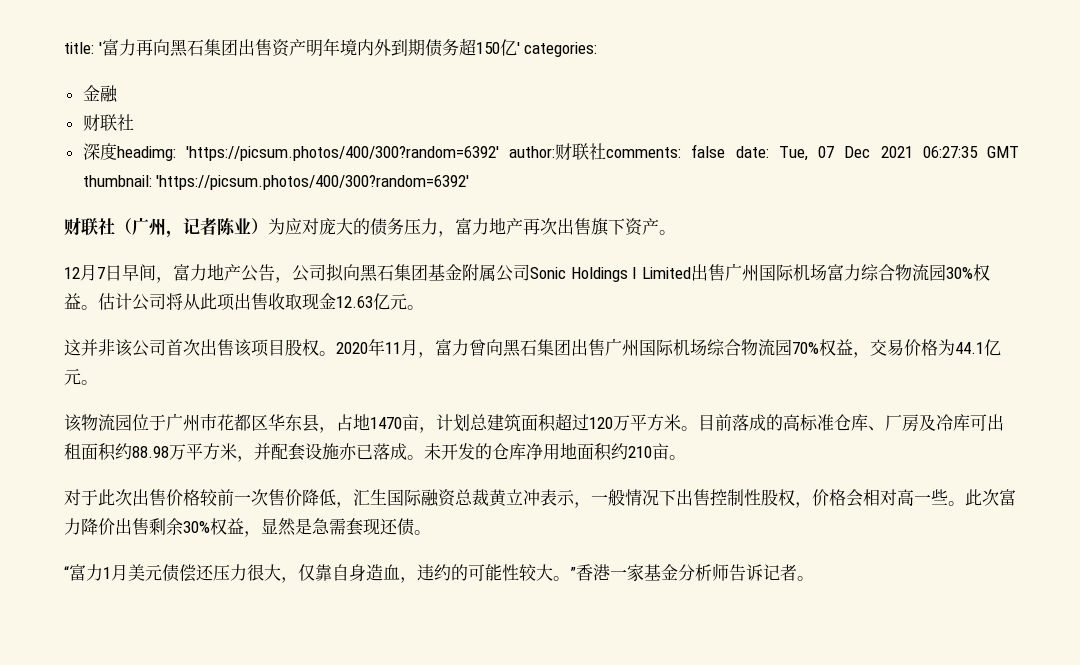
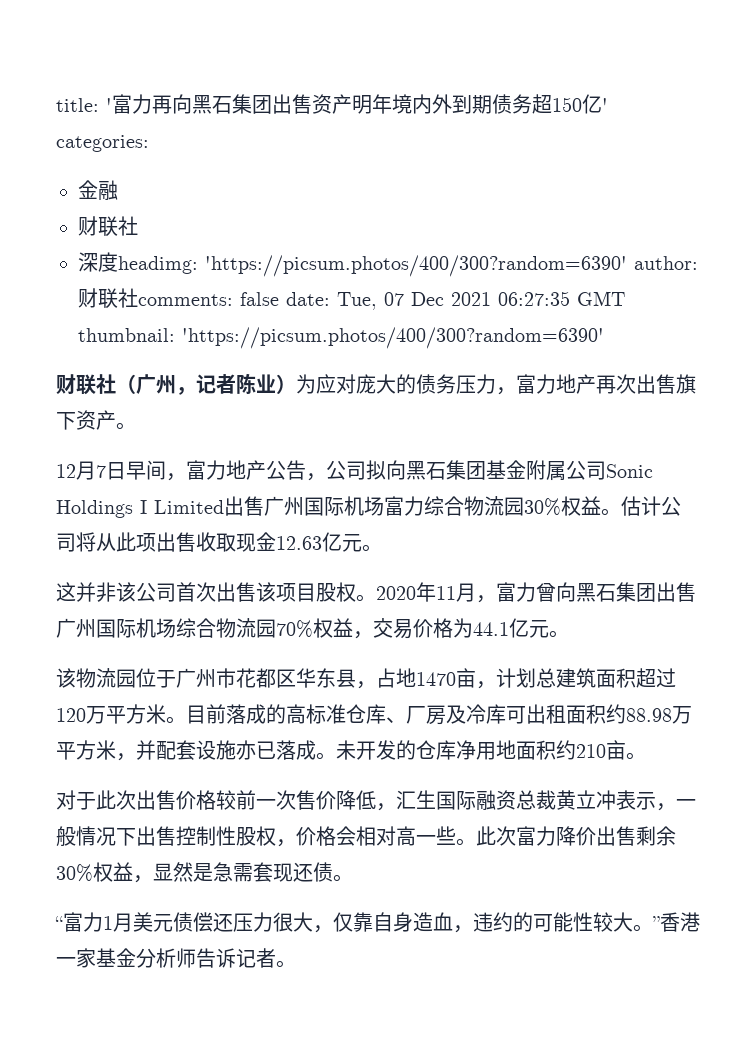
- 深度headimg: 'https://picsum.photos/400/300?random=6392' author:财联社comments: false date: Tue, 07 Dec 2021 06:27:35 GMT thumbnail: 'https://picsum.photos/400/300?random=6392'
+ 深度headimg: 'https://picsum.photos/400/300?random=6390' author:财联社comments: false date: Tue, 07 Dec 2021 06:27:35 GMT thumbnail: 'https://picsum.photos/400/300?random=6390'

